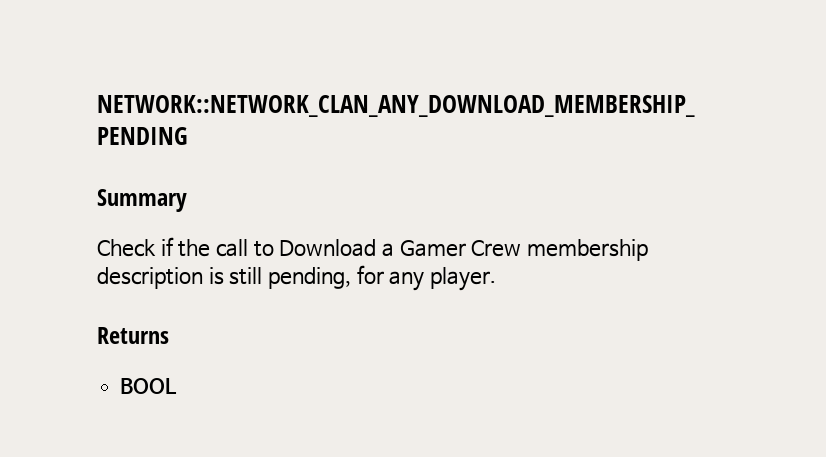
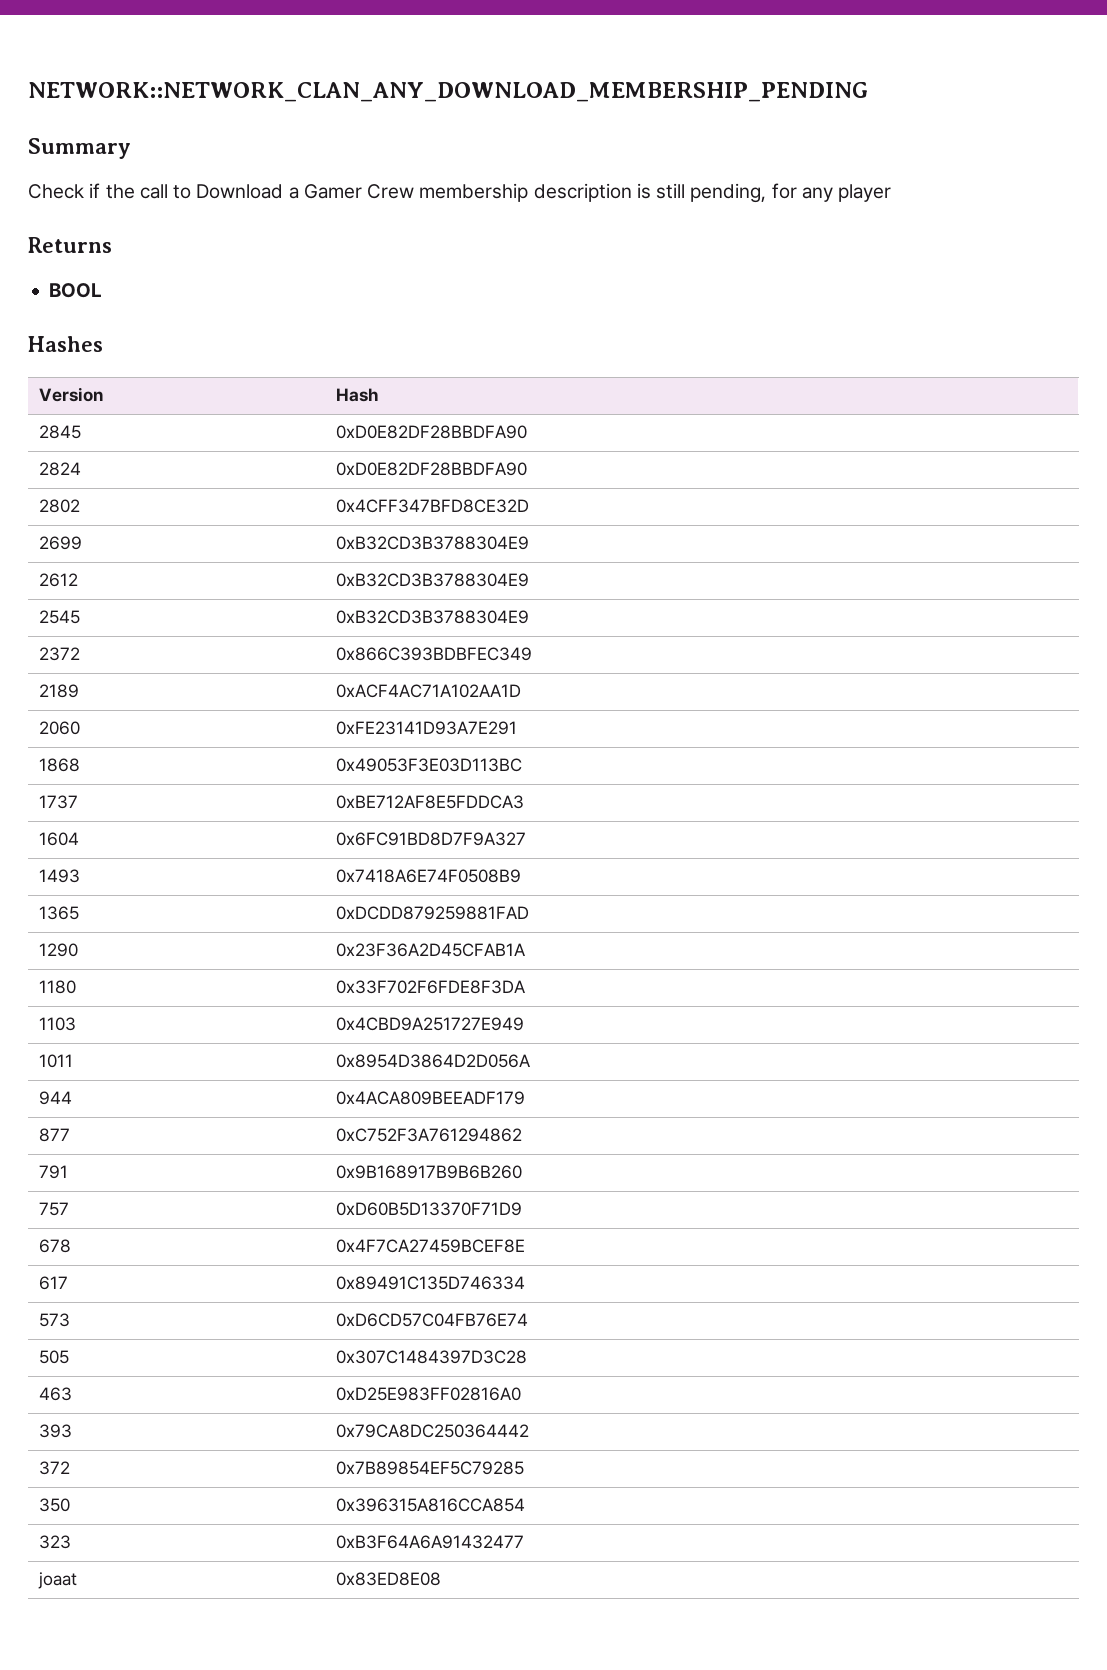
- Check if the call to Download a Gamer Crew membership description is still pending, for any player.
+ Check if the call to Download a Gamer Crew membership description is still pending, for any player
+ Hashes
+ Version | Hash
+ 2845 | 0xD0E82DF28BBDFA90
+ 2824 | 0xD0E82DF28BBDFA90
+ 2802 | 0x4CFF347BFD8CE32D
+ 2699 | 0xB32CD3B3788304E9
+ 2612 | 0xB32CD3B3788304E9
+ 2545 | 0xB32CD3B3788304E9
+ 2372 | 0x866C393BDBFEC349
+ 2189 | 0xACF4AC71A102AA1D
+ 2060 | 0xFE23141D93A7E291
+ 1868 | 0x49053F3E03D113BC
+ 1737 | 0xBE712AF8E5FDDCA3
+ 1604 | 0x6FC91BD8D7F9A327
+ 1493 | 0x7418A6E74F0508B9
+ 1365 | 0xDCDD879259881FAD
+ 1290 | 0x23F36A2D45CFAB1A
+ 1180 | 0x33F702F6FDE8F3DA
+ 1103 | 0x4CBD9A251727E949
+ 1011 | 0x8954D3864D2D056A
+ 944 | 0x4ACA809BEEADF179
+ 877 | 0xC752F3A761294862
+ 791 | 0x9B168917B9B6B260
+ 757 | 0xD60B5D13370F71D9
+ 678 | 0x4F7CA27459BCEF8E
+ 617 | 0x89491C135D746334
+ 573 | 0xD6CD57C04FB76E74
+ 505 | 0x307C1484397D3C28
+ 463 | 0xD25E983FF02816A0
+ 393 | 0x79CA8DC250364442
+ 372 | 0x7B89854EF5C79285
+ 350 | 0x396315A816CCA854
+ 323 | 0xB3F64A6A91432477
+ joaat | 0x83ED8E08

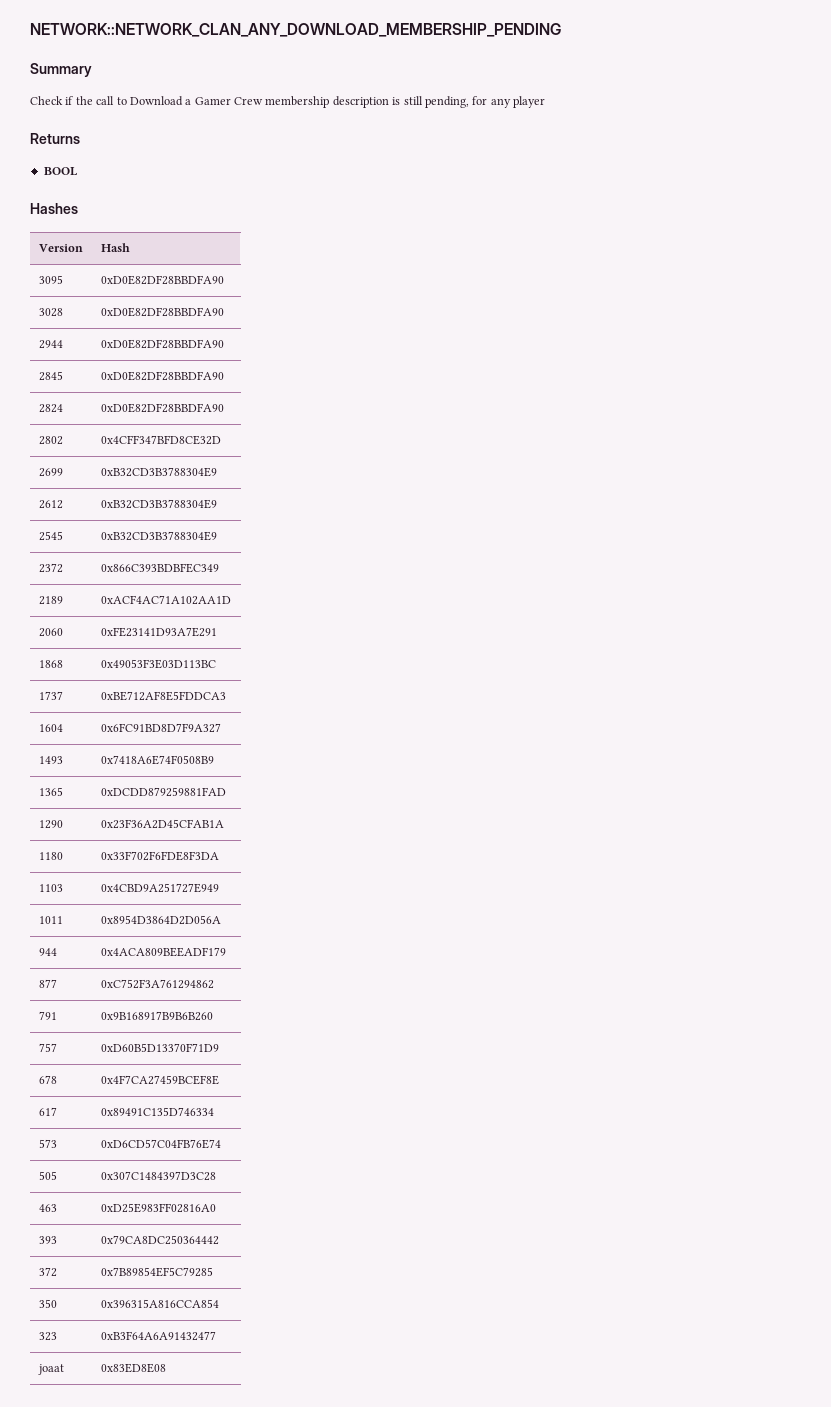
+ 3095 | 0xD0E82DF28BBDFA90
+ 3028 | 0xD0E82DF28BBDFA90
+ 2944 | 0xD0E82DF28BBDFA90

